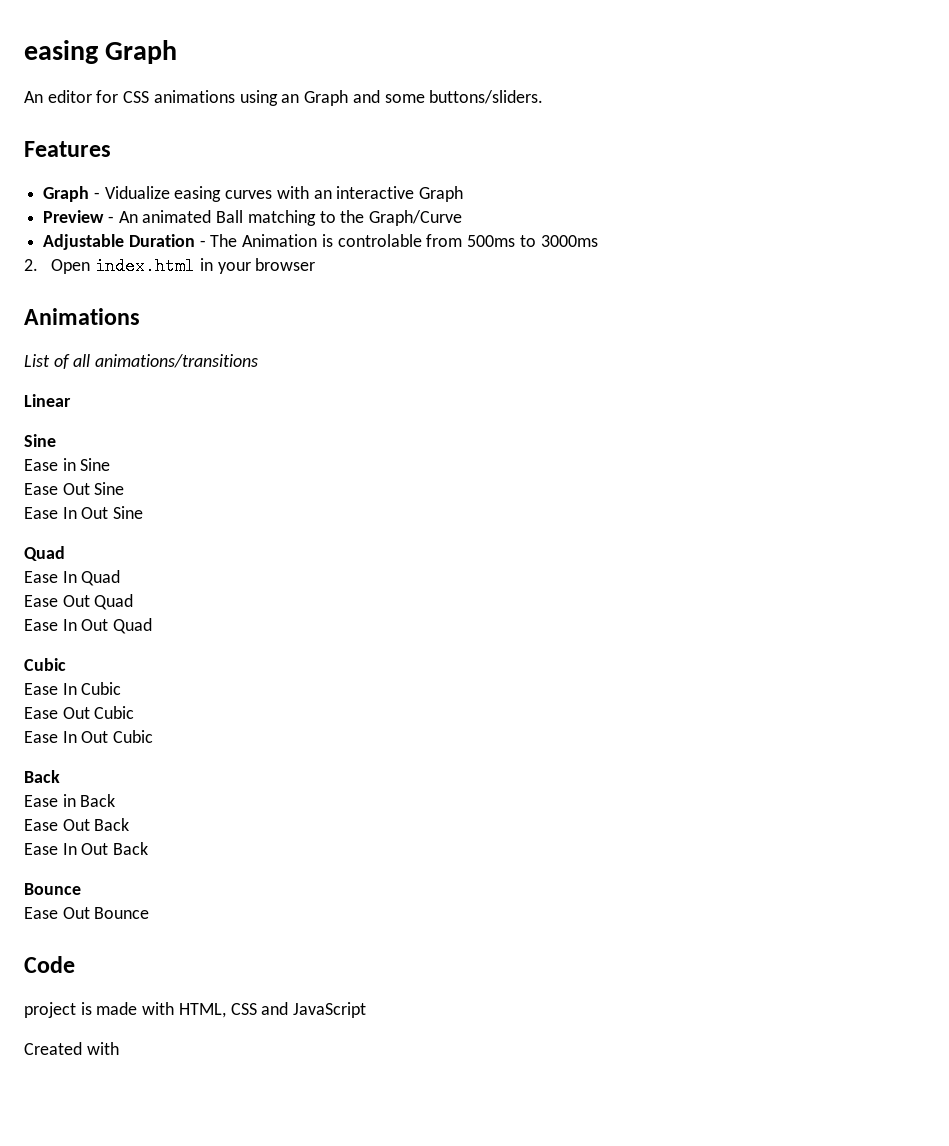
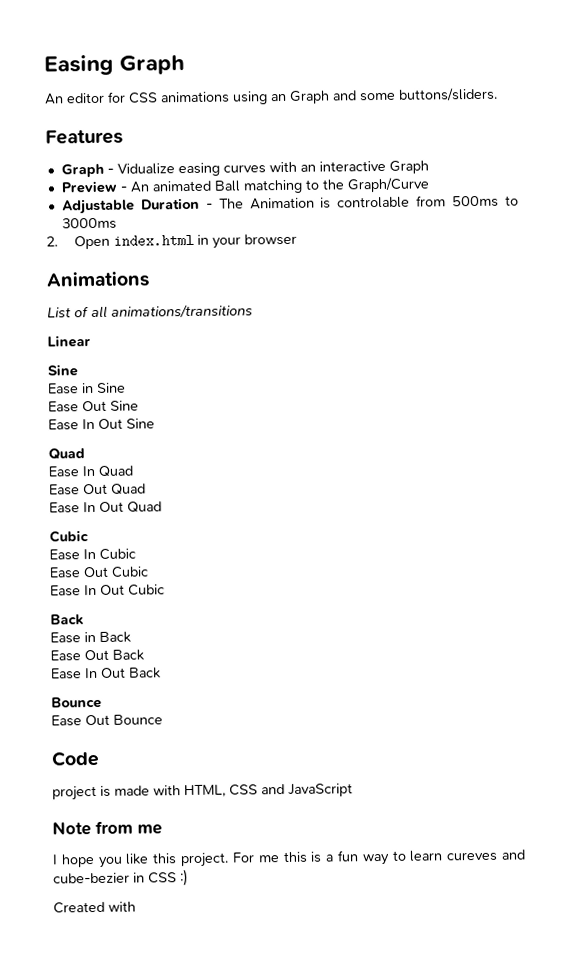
- easing Graph
+ Easing Graph
+ Note from me
+ I hope you like this project. For me this is a fun way to learn cureves and cube-bezier in CSS :)

